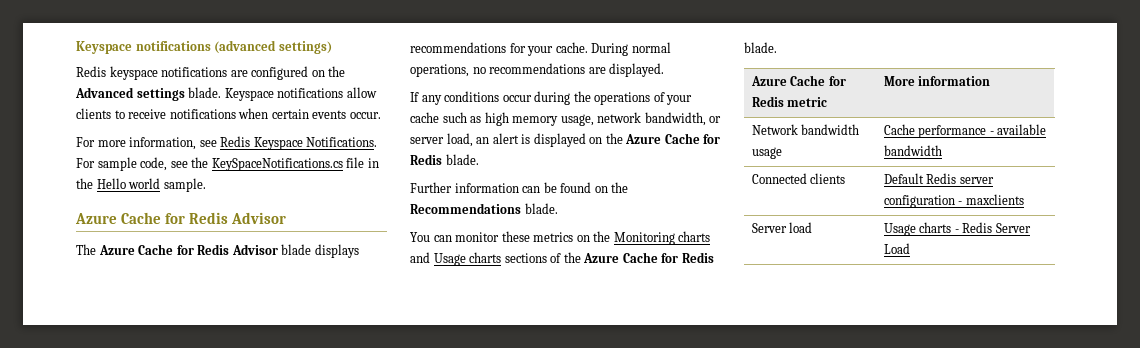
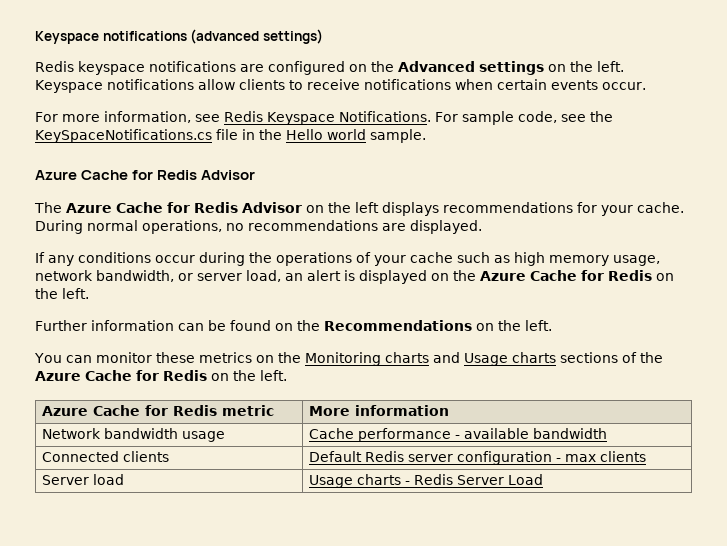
- Redis keyspace notifications are configured on the Advanced settings blade.
+ Redis keyspace notifications are configured on the Advanced settings on the left.
- The Azure Cache for Redis Advisor blade displays recommendations for your cache.
+ The Azure Cache for Redis Advisor on the left displays recommendations for your cache.
- If any conditions occur during the operations of your cache such as high memory usage, network bandwidth, or server load, an alert is displayed on the Azure Cache for Redis blade.
+ If any conditions occur during the operations of your cache such as high memory usage, network bandwidth, or server load, an alert is displayed on the Azure Cache for Redis on the left.
- Further information can be found on the Recommendations blade.
+ Further information can be found on the Recommendations on the left.
- You can monitor these metrics on the Monitoring charts and Usage charts sections of the Azure Cache for Redis blade.
+ You can monitor these metrics on the Monitoring charts and Usage charts sections of the Azure Cache for Redis on the left.
- Connected clients | Default Redis server configuration - maxclients
+ Connected clients | Default Redis server configuration - max clients

